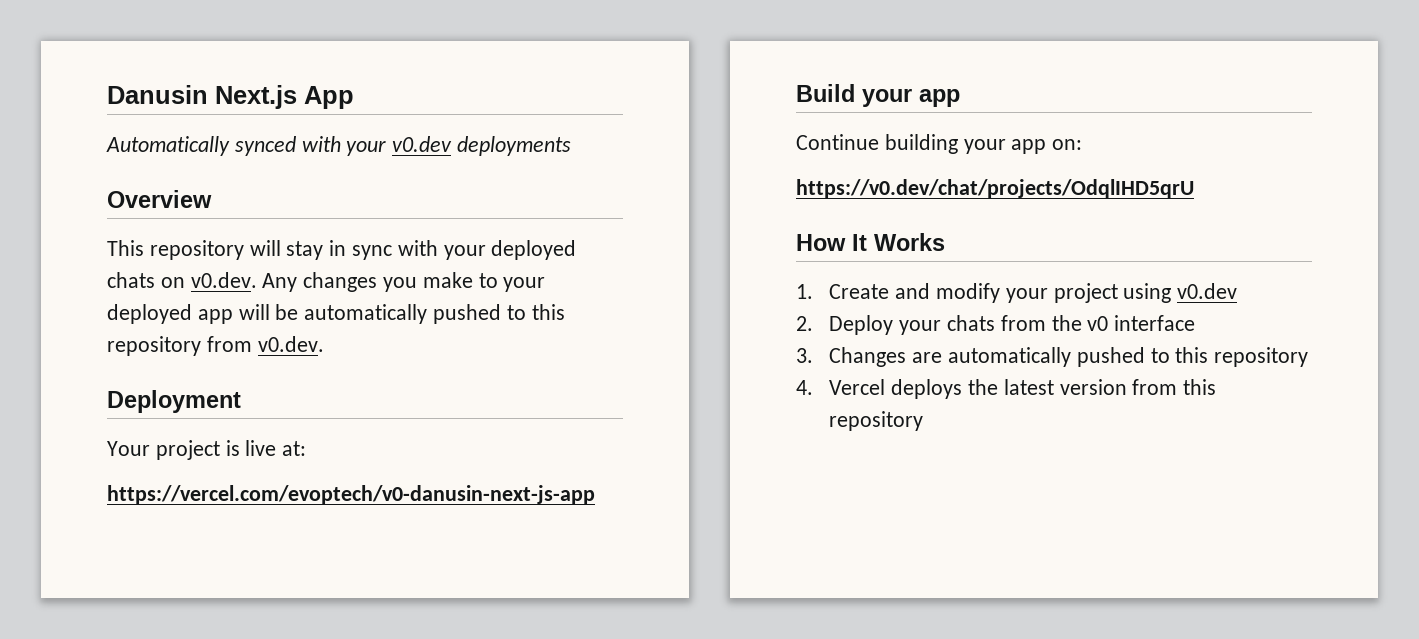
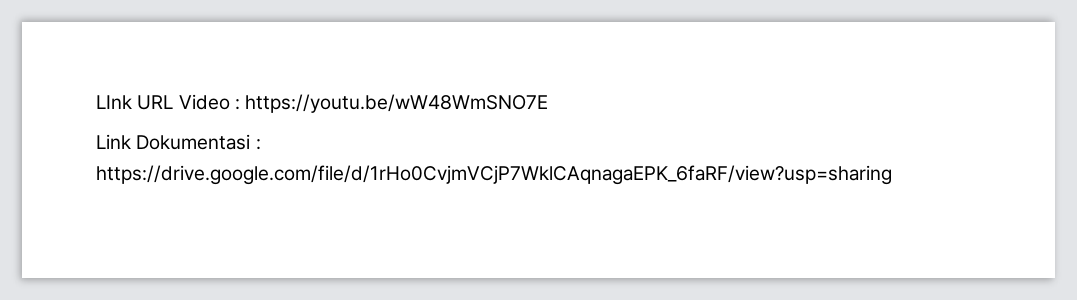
- Danusin Next.js App
- Automatically synced with your v0.dev deployments
- Overview
- This repository will stay in sync with your deployed chats on v0.dev. Any changes you make to your deployed app will be automatically pushed to this repository from v0.dev.
- Deployment
- Your project is live at:
- https://vercel.com/evoptech/v0-danusin-next-js-app
- Build your app
- Continue building your app on:
- https://v0.dev/chat/projects/OdqlIHD5qrU
- How It Works
- 1. Create and modify your project using v0.dev
- 2. Deploy your chats from the v0 interface
- 3. Changes are automatically pushed to this repository
- 4. Vercel deploys the latest version from this repository
+ LInk URL Video : https://youtu.be/wW48WmSNO7E
+ Link Dokumentasi : https://drive.google.com/file/d/1rHo0CvjmVCjP7WklCAqnagaEPK_6faRF/view?usp=sharing

